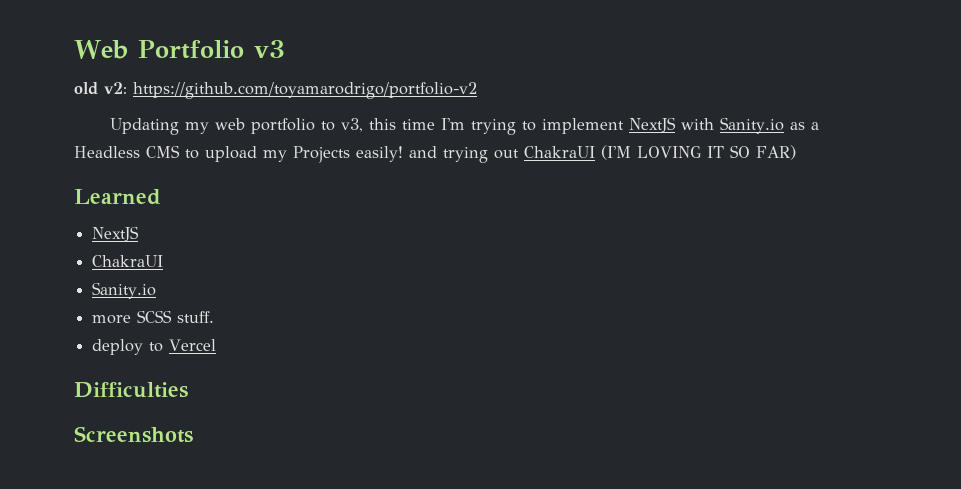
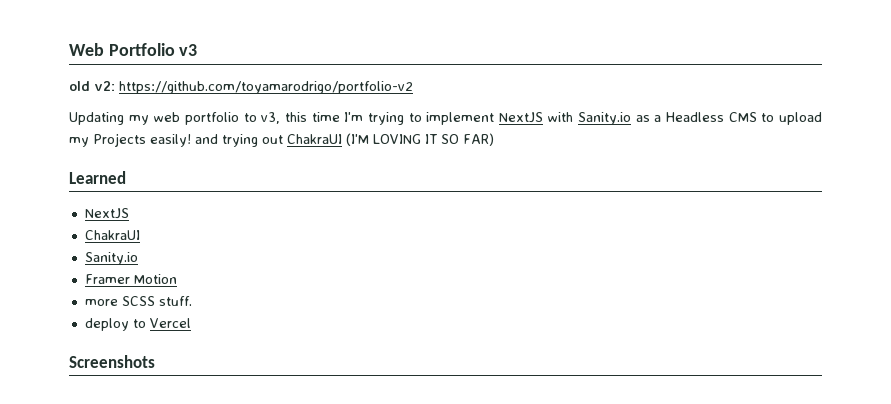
+ Framer Motion
- Difficulties

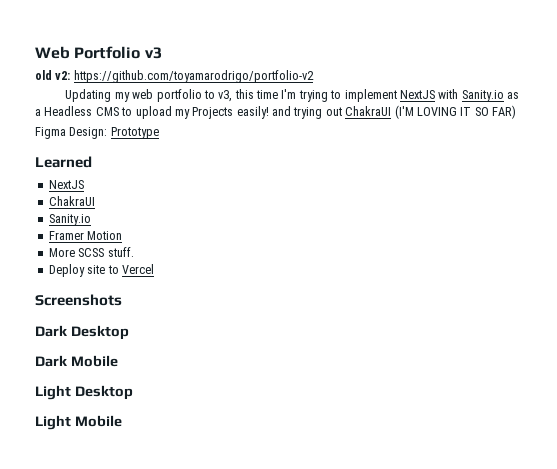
+ Figma Design: Prototype
- more SCSS stuff.
+ More SCSS stuff.
- deploy to Vercel
+ Deploy site to Vercel
+ Dark Desktop
+ Dark Mobile
+ Light Desktop
+ Light Mobile

